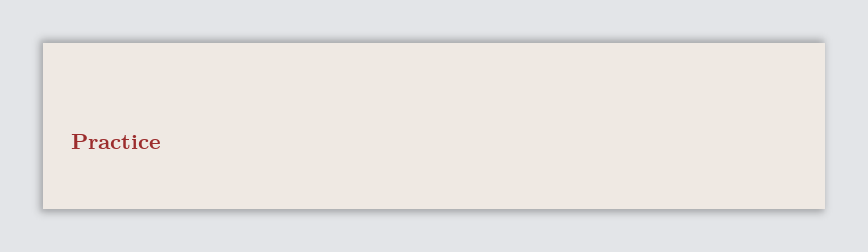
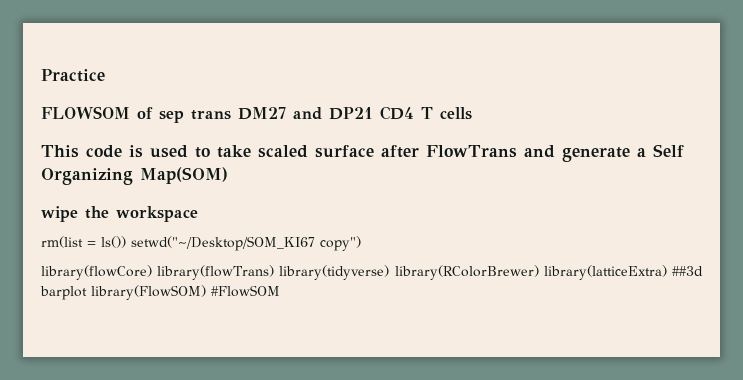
+ FLOWSOM of sep trans DM27 and DP21 CD4 T cells
+ This code is used to take scaled surface after FlowTrans and generate a Self Organizing Map(SOM)
+ wipe the workspace
+ rm(list = ls()) setwd("~/Desktop/SOM_KI67 copy")
+ library(flowCore) library(flowTrans) library(tidyverse) library(RColorBrewer) library(latticeExtra) ##3d barplot library(FlowSOM) #FlowSOM

